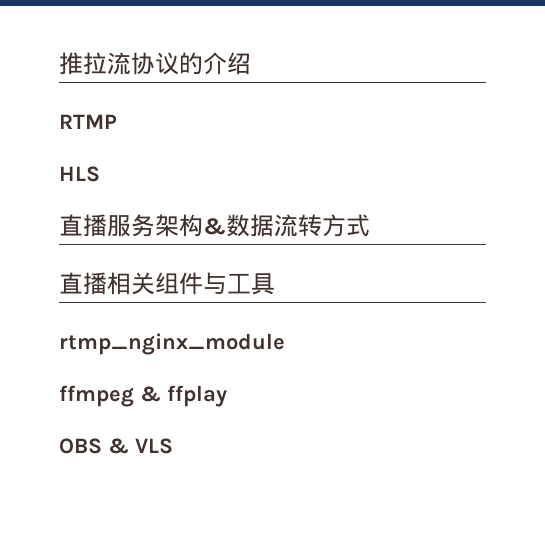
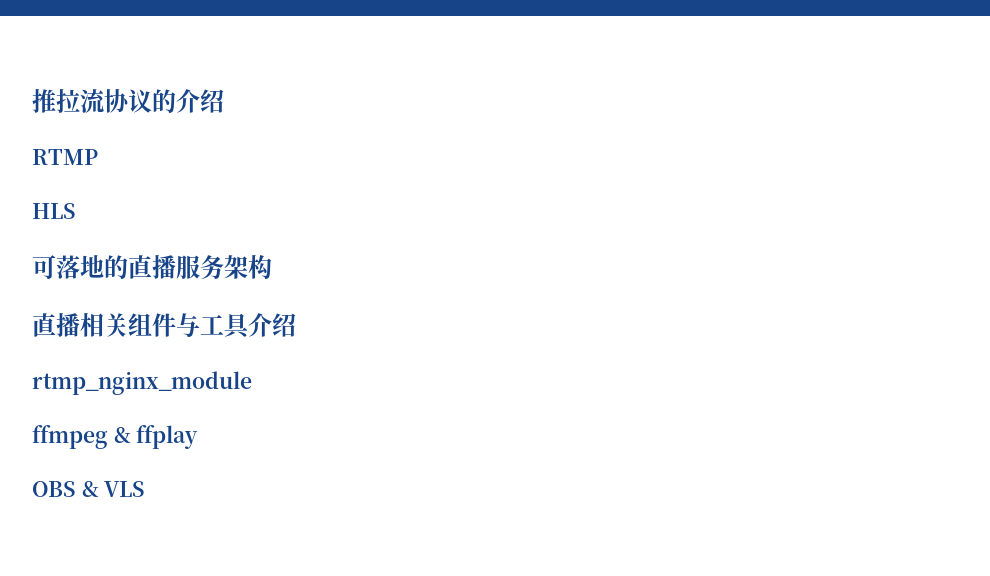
- 直播服务架构&数据流转方式
+ 可落地的直播服务架构
- 直播相关组件与工具
+ 直播相关组件与工具介绍

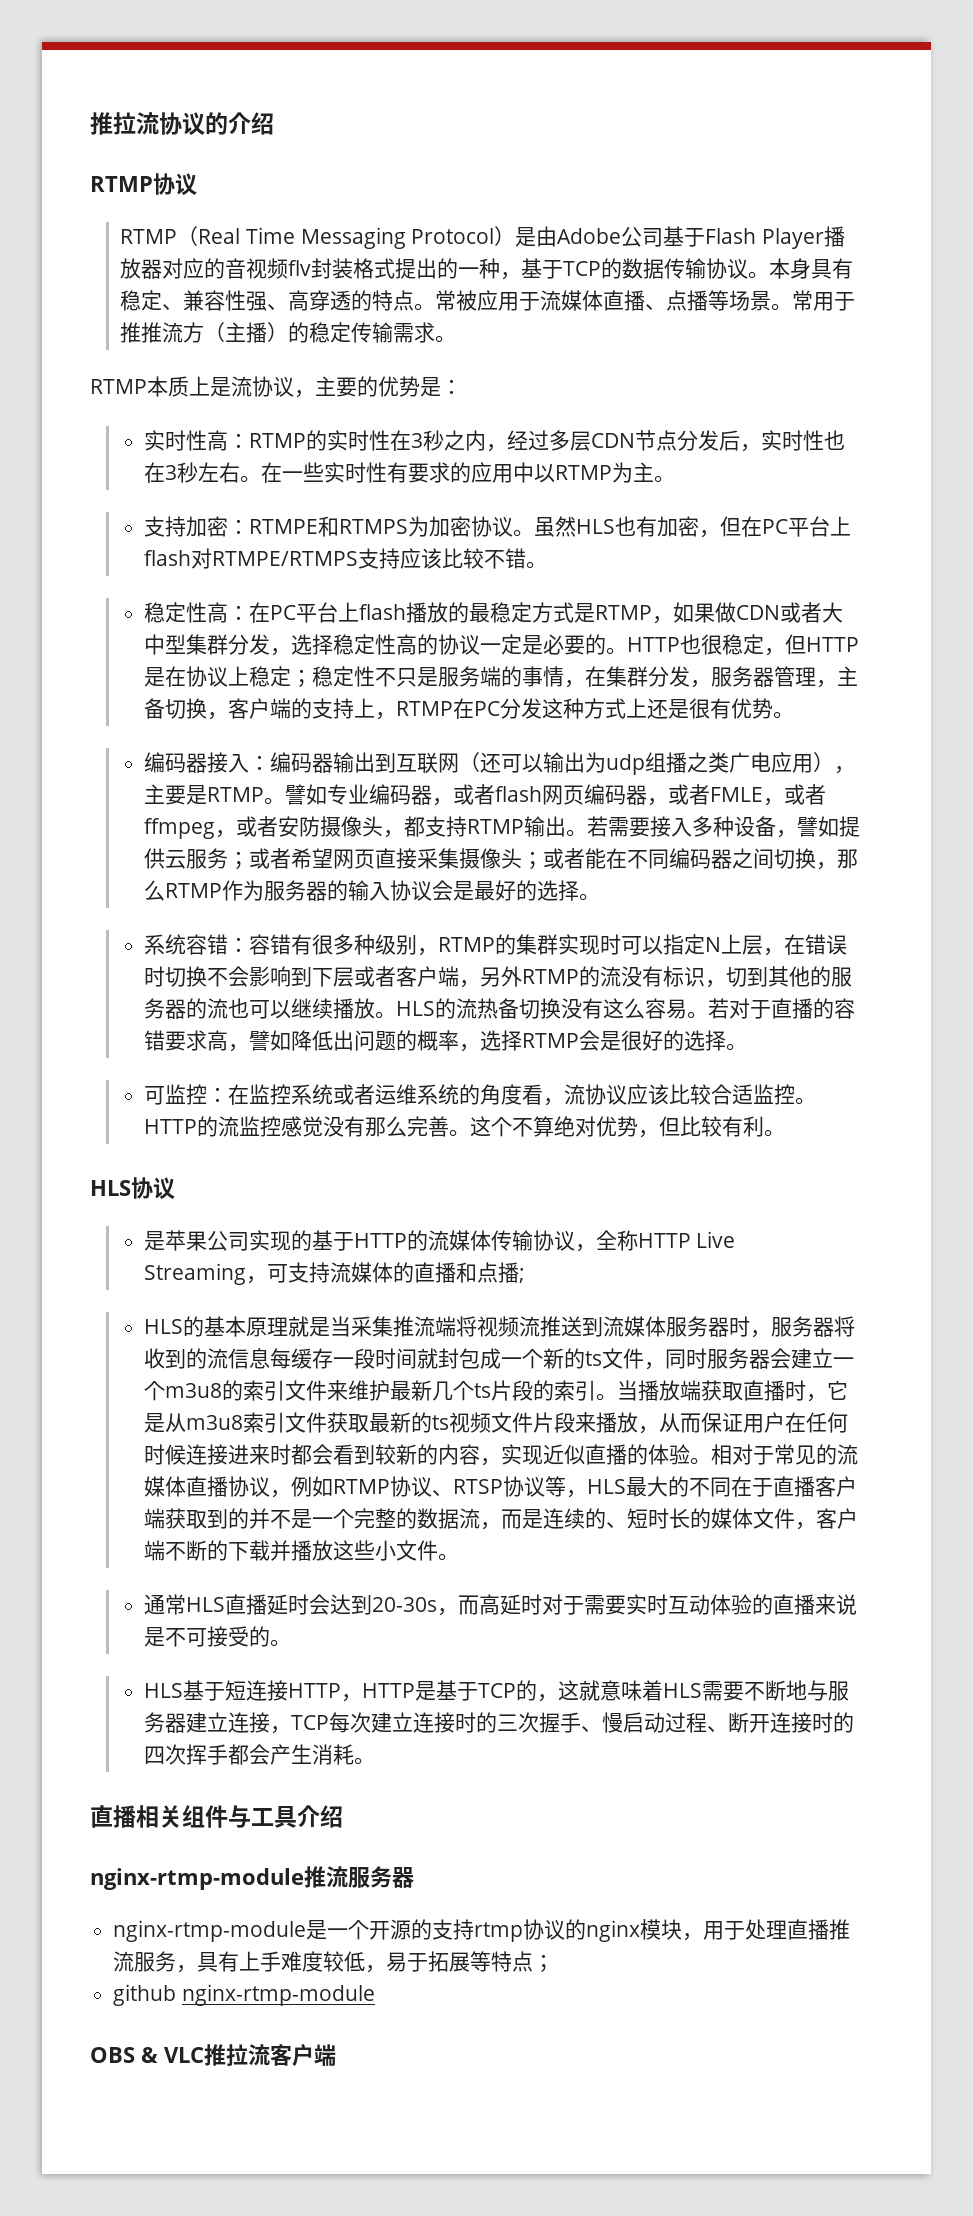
  推拉流协议的介绍
- RTMP
- HLS
- 可落地的直播服务架构
+ RTMP协议
+ RTMP（Real Time Messaging Protocol）是由Adobe公司基于Flash Player播放器对应的音视频flv封装格式提出的一种，基于TCP的数据传输协议。本身具有稳定、兼容性强、高穿透的特点。常被应用于流媒体直播、点播等场景。常用于推推流方（主播）的稳定传输需求。
+ RTMP本质上是流协议，主要的优势是：
+ 实时性高：RTMP的实时性在3秒之内，经过多层CDN节点分发后，实时性也在3秒左右。在一些实时性有要求的应用中以RTMP为主。
+ 支持加密：RTMPE和RTMPS为加密协议。虽然HLS也有加密，但在PC平台上flash对RTMPE/RTMPS支持应该比较不错。
+ 稳定性高：在PC平台上flash播放的最稳定方式是RTMP，如果做CDN或者大中型集群分发，选择稳定性高的协议一定是必要的。HTTP也很稳定，但HTTP是在协议上稳定；稳定性不只是服务端的事情，在集群分发，服务器管理，主备切换，客户端的支持上，RTMP在PC分发这种方式上还是很有优势。
+ 编码器接入：编码器输出到互联网（还可以输出为udp组播之类广电应用），主要是RTMP。譬如专业编码器，或者flash网页编码器，或者FMLE，或者ffmpeg，或者安防摄像头，都支持RTMP输出。若需要接入多种设备，譬如提供云服务；或者希望网页直接采集摄像头；或者能在不同编码器之间切换，那么RTMP作为服务器的输入协议会是最好的选择。
+ 系统容错：容错有很多种级别，RTMP的集群实现时可以指定N上层，在错误时切换不会影响到下层或者客户端，另外RTMP的流没有标识，切到其他的服务器的流也可以继续播放。HLS的流热备切换没有这么容易。若对于直播的容错要求高，譬如降低出问题的概率，选择RTMP会是很好的选择。
+ 可监控：在监控系统或者运维系统的角度看，流协议应该比较合适监控。HTTP的流监控感觉没有那么完善。这个不算绝对优势，但比较有利。
+ HLS协议
+ 是苹果公司实现的基于HTTP的流媒体传输协议，全称HTTP Live Streaming，可支持流媒体的直播和点播;
+ HLS的基本原理就是当采集推流端将视频流推送到流媒体服务器时，服务器将收到的流信息每缓存一段时间就封包成一个新的ts文件，同时服务器会建立一个m3u8的索引文件来维护最新几个ts片段的索引。当播放端获取直播时，它是从m3u8索引文件获取最新的ts视频文件片段来播放，从而保证用户在任何时候连接进来时都会看到较新的内容，实现近似直播的体验。相对于常见的流媒体直播协议，例如RTMP协议、RTSP协议等，HLS最大的不同在于直播客户端获取到的并不是一个完整的数据流，而是连续的、短时长的媒体文件，客户端不断的下载并播放这些小文件。
+ 通常HLS直播延时会达到20-30s，而高延时对于需要实时互动体验的直播来说是不可接受的。
+ HLS基于短连接HTTP，HTTP是基于TCP的，这就意味着HLS需要不断地与服务器建立连接，TCP每次建立连接时的三次握手、慢启动过程、断开连接时的四次挥手都会产生消耗。
- rtmp_nginx_module
- ffmpeg & ffplay
- OBS & VLS
+ nginx-rtmp-module推流服务器
+ nginx-rtmp-module是一个开源的支持rtmp协议的nginx模块，用于处理直播推流服务，具有上手难度较低，易于拓展等特点；
+ github nginx-rtmp-module
+ OBS & VLC推拉流客户端

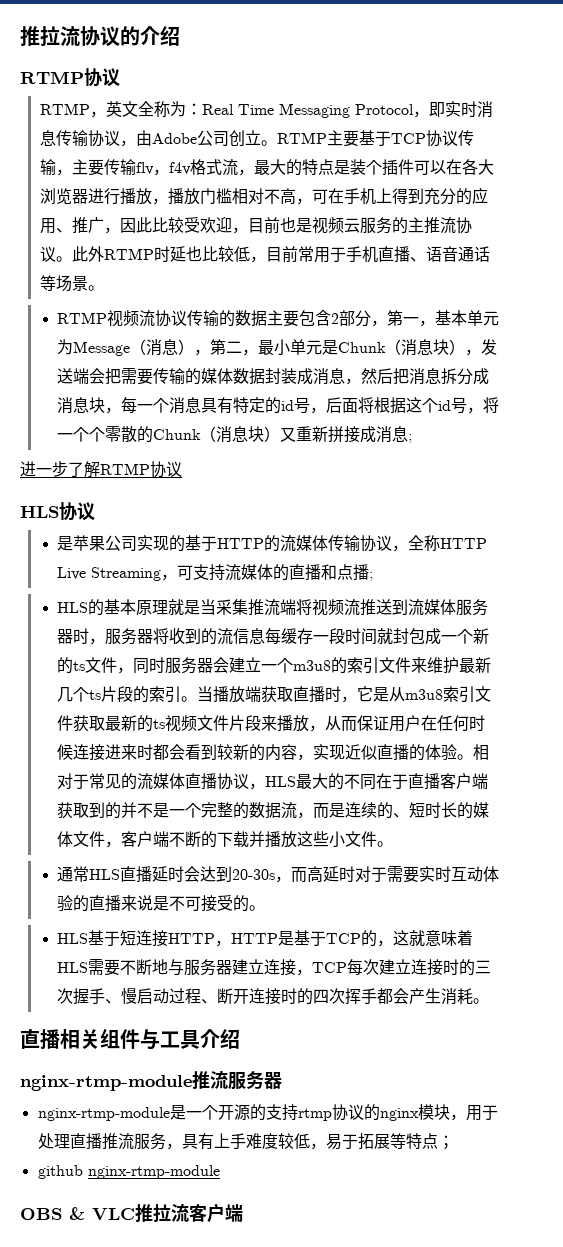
- RTMP（Real Time Messaging Protocol）是由Adobe公司基于Flash Player播放器对应的音视频flv封装格式提出的一种，基于TCP的数据传输协议。本身具有稳定、兼容性强、高穿透的特点。常被应用于流媒体直播、点播等场景。常用于推推流方（主播）的稳定传输需求。
- RTMP本质上是流协议，主要的优势是：
- 实时性高：RTMP的实时性在3秒之内，经过多层CDN节点分发后，实时性也在3秒左右。在一些实时性有要求的应用中以RTMP为主。
- 支持加密：RTMPE和RTMPS为加密协议。虽然HLS也有加密，但在PC平台上flash对RTMPE/RTMPS支持应该比较不错。
- 稳定性高：在PC平台上flash播放的最稳定方式是RTMP，如果做CDN或者大中型集群分发，选择稳定性高的协议一定是必要的。HTTP也很稳定，但HTTP是在协议上稳定；稳定性不只是服务端的事情，在集群分发，服务器管理，主备切换，客户端的支持上，RTMP在PC分发这种方式上还是很有优势。
- 编码器接入：编码器输出到互联网（还可以输出为udp组播之类广电应用），主要是RTMP。譬如专业编码器，或者flash网页编码器，或者FMLE，或者ffmpeg，或者安防摄像头，都支持RTMP输出。若需要接入多种设备，譬如提供云服务；或者希望网页直接采集摄像头；或者能在不同编码器之间切换，那么RTMP作为服务器的输入协议会是最好的选择。
- 系统容错：容错有很多种级别，RTMP的集群实现时可以指定N上层，在错误时切换不会影响到下层或者客户端，另外RTMP的流没有标识，切到其他的服务器的流也可以继续播放。HLS的流热备切换没有这么容易。若对于直播的容错要求高，譬如降低出问题的概率，选择RTMP会是很好的选择。
- 可监控：在监控系统或者运维系统的角度看，流协议应该比较合适监控。HTTP的流监控感觉没有那么完善。这个不算绝对优势，但比较有利。
+ RTMP，英文全称为：Real Time Messaging Protocol，即实时消息传输协议，由Adobe公司创立。RTMP主要基于TCP协议传输，主要传输flv，f4v格式流，最大的特点是装个插件可以在各大浏览器进行播放，播放门槛相对不高，可在手机上得到充分的应用、推广，因此比较受欢迎，目前也是视频云服务的主推流协议。此外RTMP时延也比较低，目前常用于手机直播、语音通话等场景。
+ RTMP视频流协议传输的数据主要包含2部分，第一，基本单元为Message（消息），第二，最小单元是Chunk（消息块），发送端会把需要传输的媒体数据封装成消息，然后把消息拆分成消息块，每一个消息具有特定的id号，后面将根据这个id号，将一个个零散的Chunk（消息块）又重新拼接成消息;
+ 进一步了解RTMP协议
- 相对于常见的流媒体直播协议，例如RTMP协议、RTSP协议等，HLS最大的不同在于直播客户端获取到的并不是一个完整的数据流，而是连续的、短时长的媒体文件，客户端不断的下载并播放这些小文件。
+ 相对于常见的流媒体直播协议，HLS最大的不同在于直播客户端获取到的并不是一个完整的数据流，而是连续的、短时长的媒体文件，客户端不断的下载并播放这些小文件。

